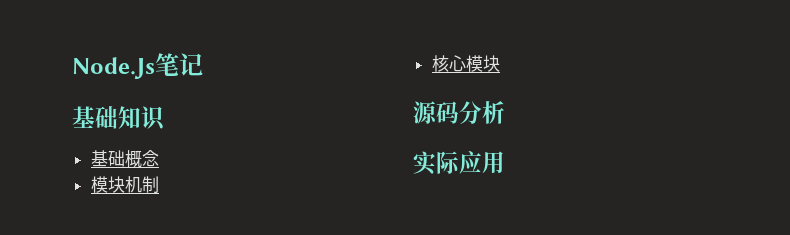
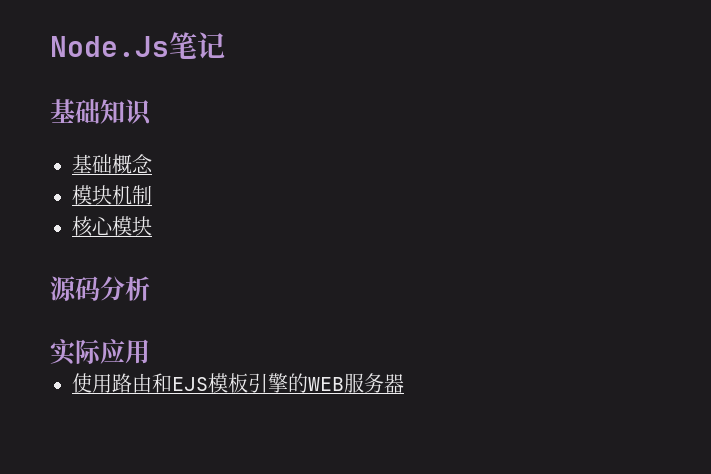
+ 使用路由和EJS模板引擎的WEB服务器

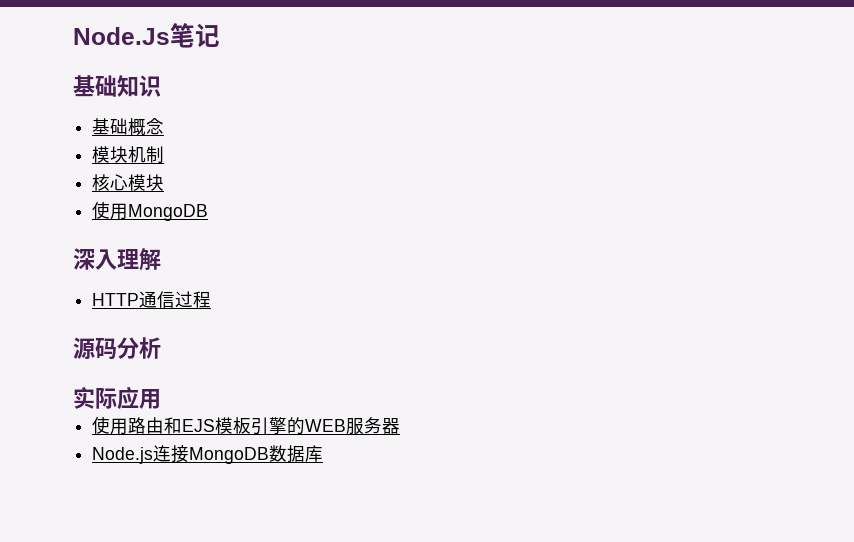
+ 使用MongoDB
+ 深入理解
+ HTTP通信过程
+ Node.js连接MongoDB数据库

